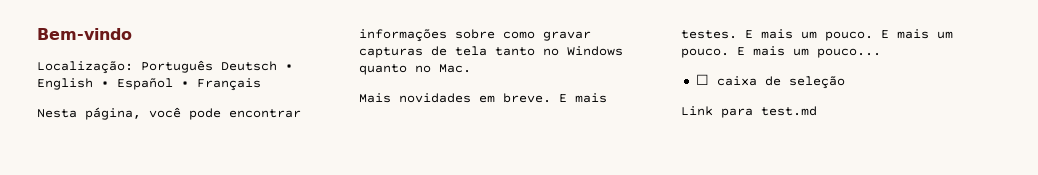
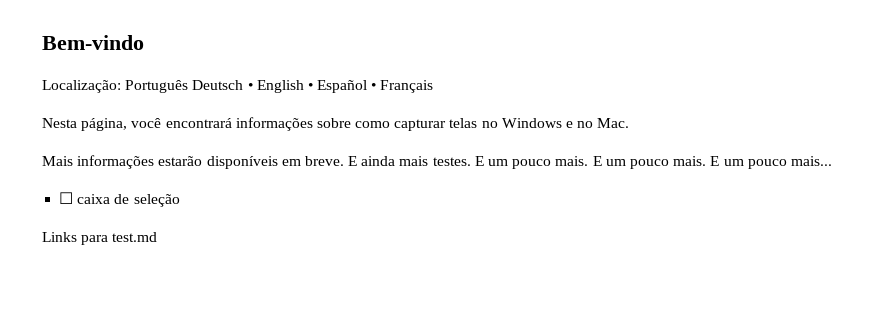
- Nesta página, você pode encontrar informações sobre como gravar capturas de tela tanto no Windows quanto no Mac.
+ Nesta página, você encontrará informações sobre como capturar telas no Windows e no Mac.
- Mais novidades em breve.
+ Mais informações estarão disponíveis em breve.
- E mais testes.
+ E ainda mais testes.
- E mais um pouco. E mais um pouco. E mais um pouco...
+ E um pouco mais. E um pouco mais. E um pouco mais...
- Link para test.md
+ Links para test.md

